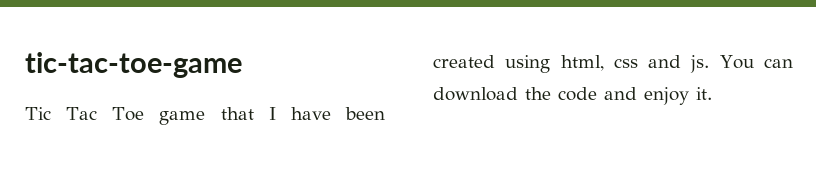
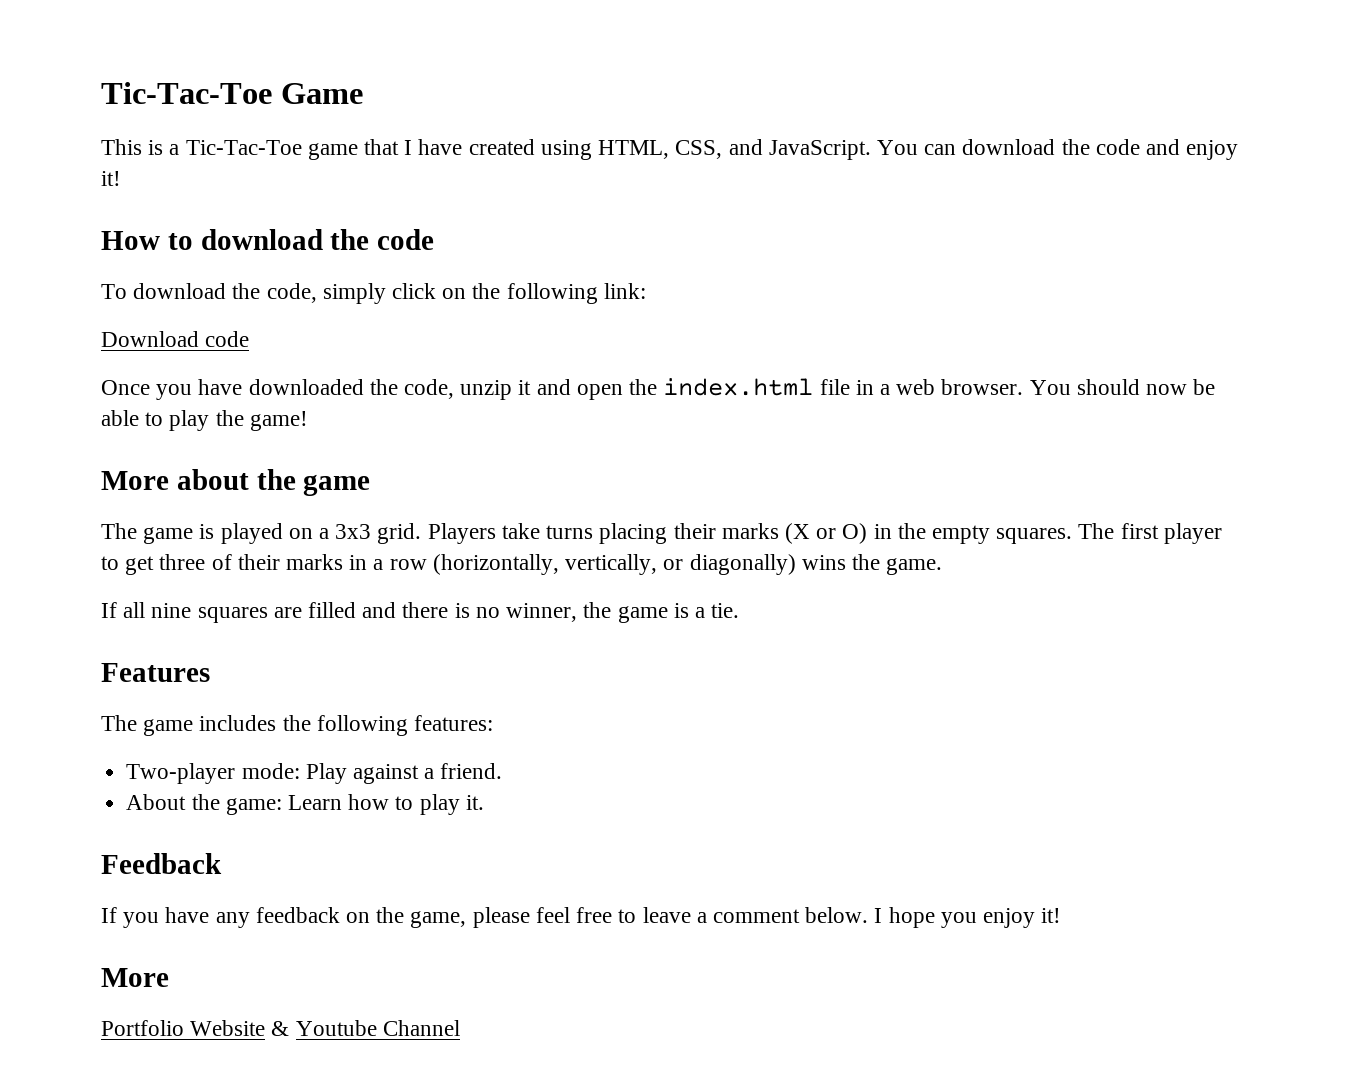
- tic-tac-toe-game
- Tic Tac Toe game that I have been created using html, css and js.
+ Tic-Tac-Toe Game
+ This is a Tic-Tac-Toe game that I have created using HTML, CSS, and JavaScript.
- You can download the code and enjoy it.
+ You can download the code and enjoy it!
+ How to download the code
+ To download the code, simply click on the following link:
+ Download code
+ Once you have downloaded the code, unzip it and open the index.html file in a web browser. You should now be able to play the game!
+ More about the game
+ The game is played on a 3x3 grid. Players take turns placing their marks (X or O) in the empty squares. The first player to get three of their marks in a row (horizontally, vertically, or diagonally) wins the game.
+ If all nine squares are filled and there is no winner, the game is a tie.
+ Features
+ The game includes the following features:
+ Two-player mode: Play against a friend.
+ About the game: Learn how to play it.
+ Feedback
+ If you have any feedback on the game, please feel free to leave a comment below. I hope you enjoy it!
+ More
+ Portfolio Website & Youtube Channel

